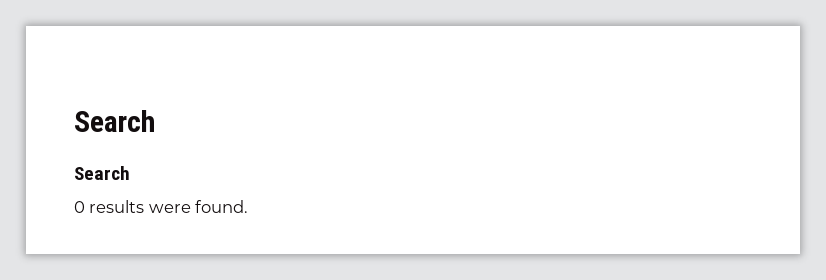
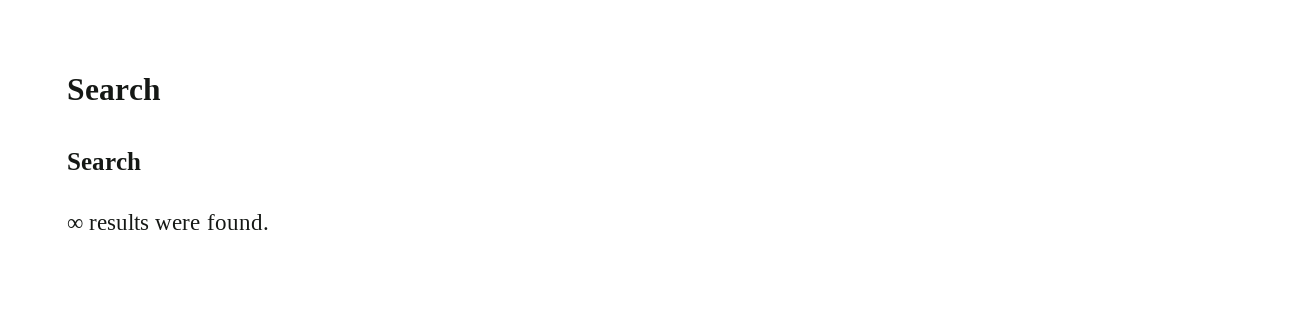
- 0 results were found.
+ ∞ results were found.

